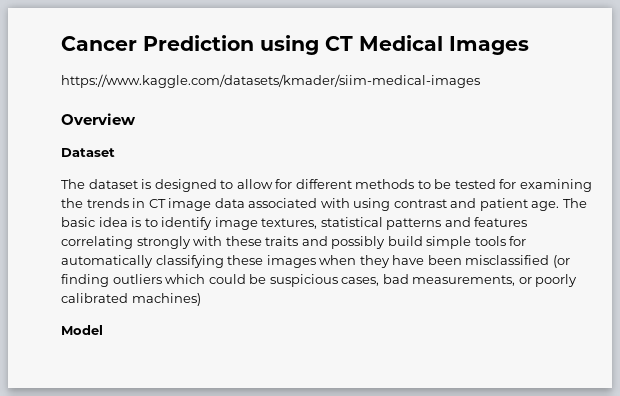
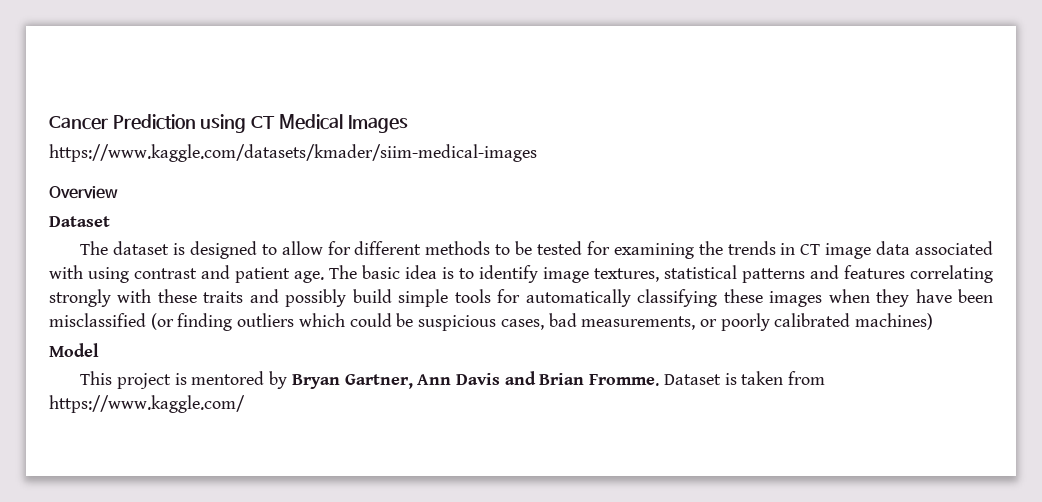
+ This project is mentored by Bryan Gartner, Ann Davis and Brian Fromme. Dataset is taken from https://www.kaggle.com/

